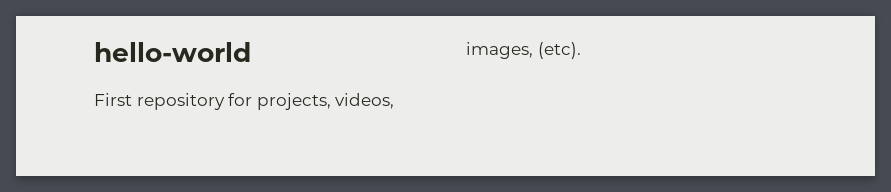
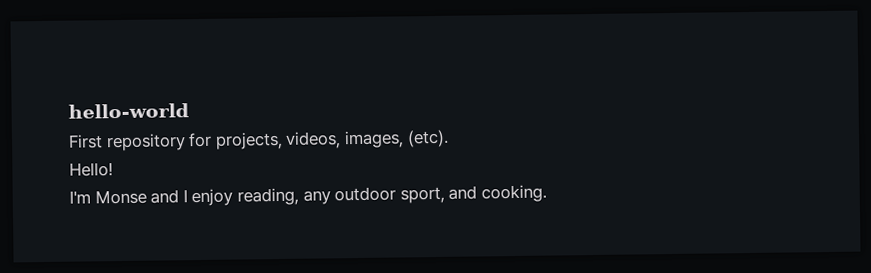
+ Hello!
+ I'm Monse and I enjoy reading, any outdoor sport, and cooking.

